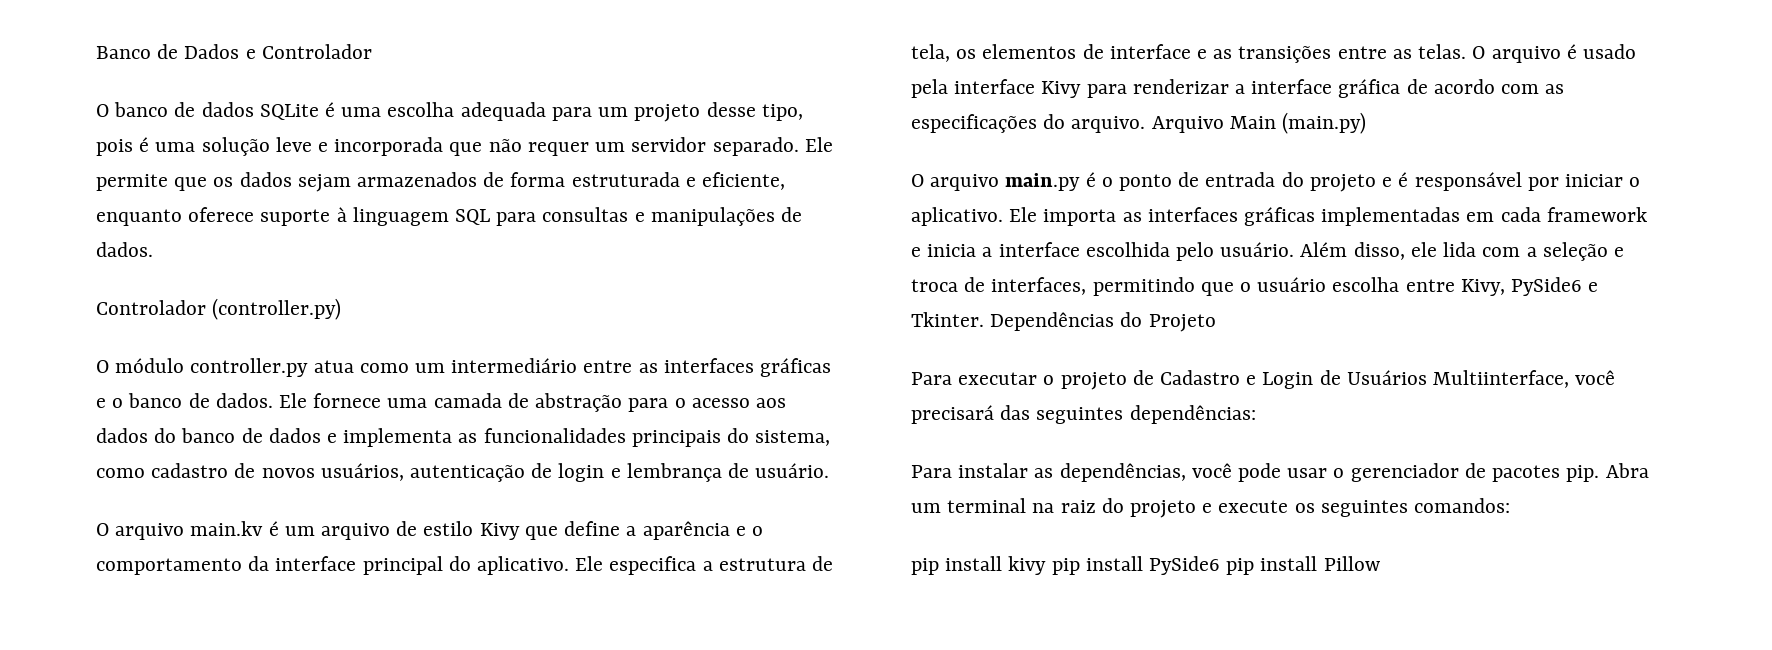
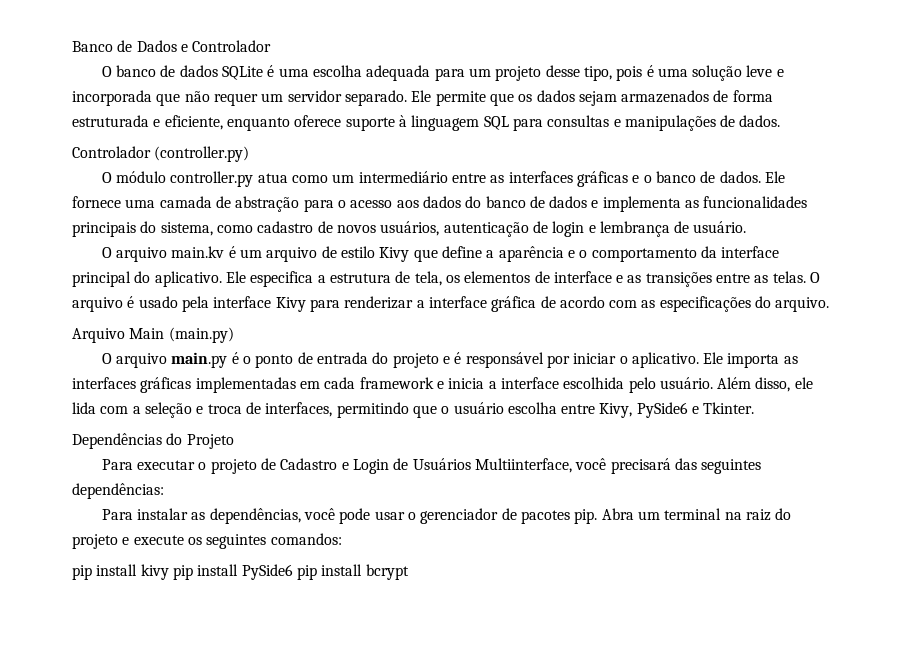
- O arquivo é usado pela interface Kivy para renderizar a interface gráfica de acordo com as especificações do arquivo. Arquivo Main (main.py)
+ O arquivo é usado pela interface Kivy para renderizar a interface gráfica de acordo com as especificações do arquivo.
+ Arquivo Main (main.py)
- Além disso, ele lida com a seleção e troca de interfaces, permitindo que o usuário escolha entre Kivy, PySide6 e Tkinter. Dependências do Projeto
+ Além disso, ele lida com a seleção e troca de interfaces, permitindo que o usuário escolha entre Kivy, PySide6 e Tkinter.
+ Dependências do Projeto
- pip install kivy pip install PySide6 pip install Pillow
+ pip install kivy pip install PySide6 pip install bcrypt

